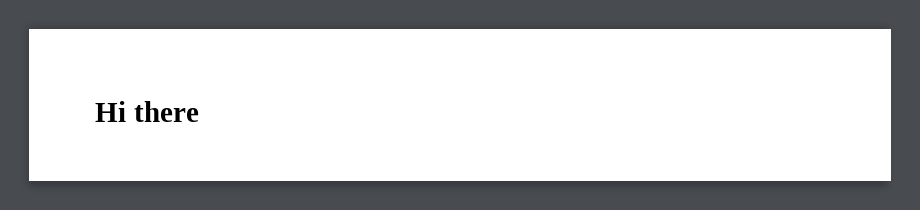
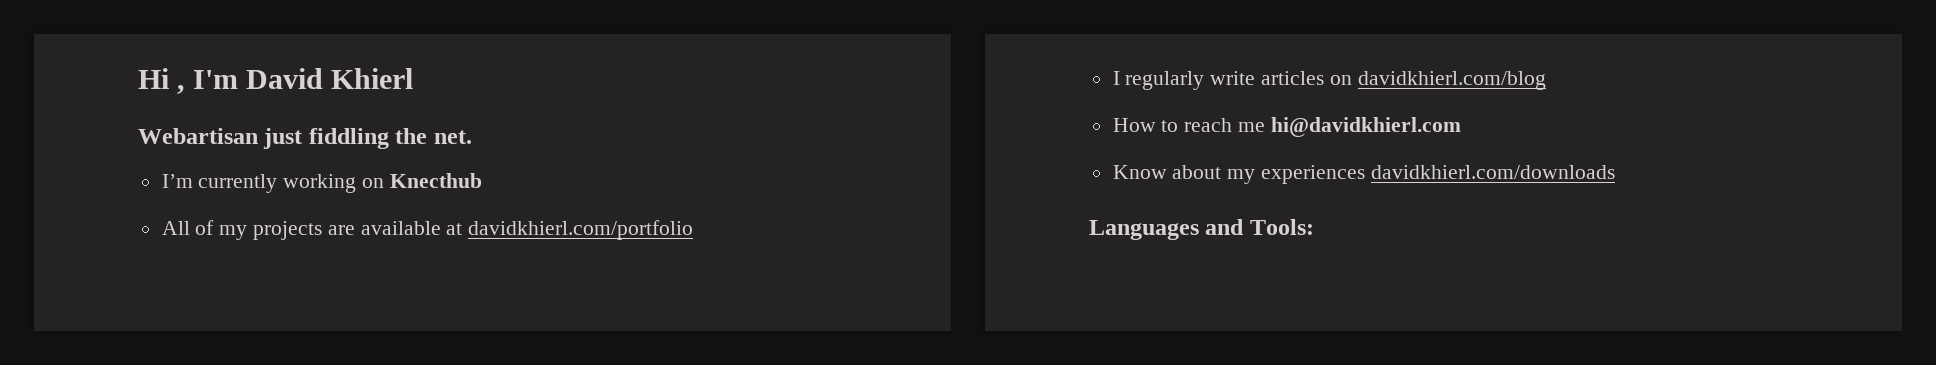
- Hi there
+ Hi , I'm David Khierl
+ Webartisan just fiddling the net.
+ I’m currently working on Knecthub
+ All of my projects are available at davidkhierl.com/portfolio
+ I regularly write articles on davidkhierl.com/blog
+ How to reach me hi@davidkhierl.com
+ Know about my experiences davidkhierl.com/downloads
+ Languages and Tools:

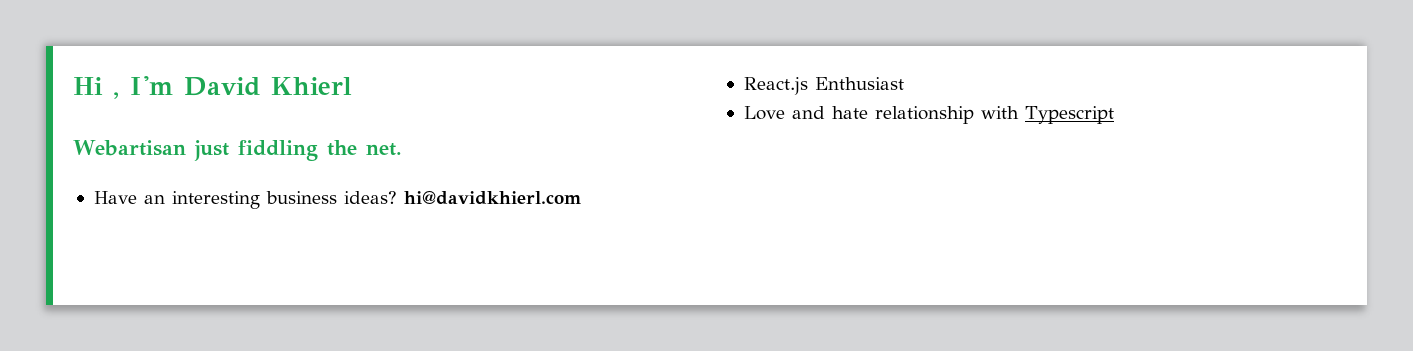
- I’m currently working on Knecthub
- All of my projects are available at davidkhierl.com/portfolio
- I regularly write articles on davidkhierl.com/blog
- How to reach me hi@davidkhierl.com
- Know about my experiences davidkhierl.com/downloads
- Languages and Tools:
+ Have an interesting business ideas? hi@davidkhierl.com
+ React.js Enthusiast
+ Love and hate relationship with Typescript

